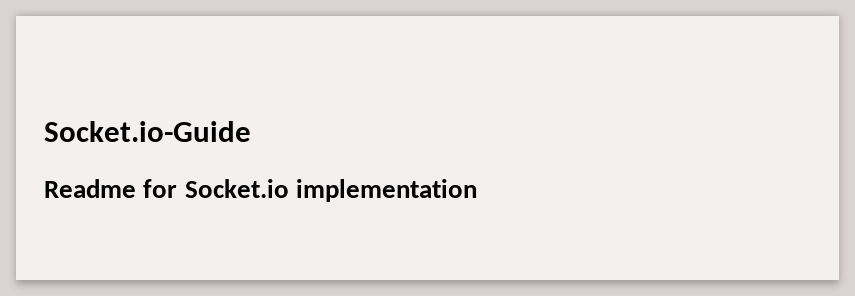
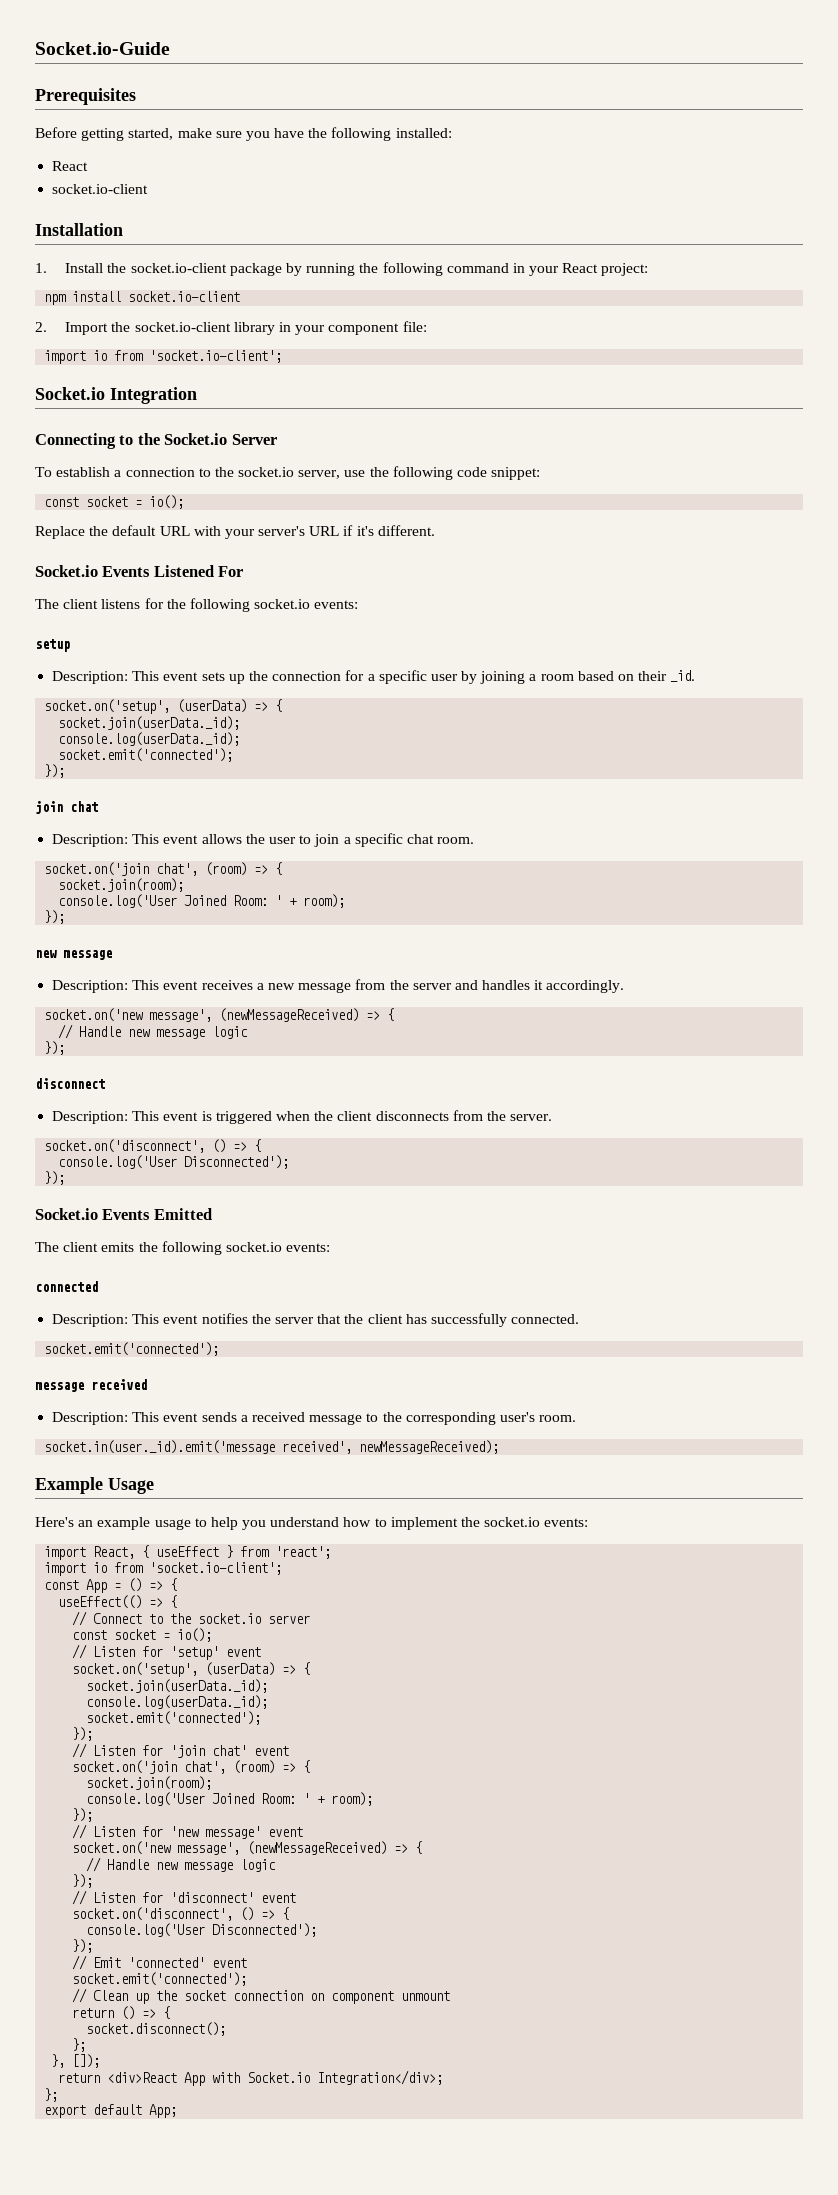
- Readme for Socket.io implementation
+ Prerequisites
+ Before getting started, make sure you have the following installed:
+ React
+ socket.io-client
+ Installation
+ 1. Install the socket.io-client package by running the following command in your React project:
+ npm install socket.io-client
+ 2. Import the socket.io-client library in your component file:
+ import io from 'socket.io-client';
+ Socket.io Integration
+ Connecting to the Socket.io Server
+ To establish a connection to the socket.io server, use the following code snippet:
+ const socket = io();
+ Replace the default URL with your server's URL if it's different.
+ Socket.io Events Listened For
+ The client listens for the following socket.io events:
+ setup
+ Description: This event sets up the connection for a specific user by joining a room based on their _id.
+ socket.on('setup', (userData) => {
+ socket.join(userData._id);
+ console.log(userData._id);
+ socket.emit('connected');
+ });
+ join chat
+ Description: This event allows the user to join a specific chat room.
+ socket.on('join chat', (room) => {
+ socket.join(room);
+ console.log('User Joined Room: ' + room);
+ });
+ new message
+ Description: This event receives a new message from the server and handles it accordingly.
+ socket.on('new message', (newMessageReceived) => {
+ // Handle new message logic
+ });
+ disconnect
+ Description: This event is triggered when the client disconnects from the server.
+ socket.on('disconnect', () => {
+ console.log('User Disconnected');
+ });
+ Socket.io Events Emitted
+ The client emits the following socket.io events:
+ connected
+ Description: This event notifies the server that the client has successfully connected.
+ socket.emit('connected');
+ message received
+ Description: This event sends a received message to the corresponding user's room.
+ socket.in(user._id).emit('message received', newMessageReceived);
+ Example Usage
+ Here's an example usage to help you understand how to implement the socket.io events:
+ import React, { useEffect } from 'react';
+ import io from 'socket.io-client';
+ const App = () => {
+ useEffect(() => {
+ // Connect to the socket.io server
+ const socket = io();
+ // Listen for 'setup' event
+ socket.on('setup', (userData) => {
+ socket.join(userData._id);
+ console.log(userData._id);
+ socket.emit('connected');
+ });
+ // Listen for 'join chat' event
+ socket.on('join chat', (room) => {
+ socket.join(room);
+ console.log('User Joined Room: ' + room);
+ });
+ // Listen for 'new message' event
+ socket.on('new message', (newMessageReceived) => {
+ // Handle new message logic
+ });
+ // Listen for 'disconnect' event
+ socket.on('disconnect', () => {
+ console.log('User Disconnected');
+ });
+ // Emit 'connected' event
+ socket.emit('connected');
+ // Clean up the socket connection on component unmount
+ return () => {
+ socket.disconnect();
+ };
+ }, []);
+ return <div>React App with Socket.io Integration</div>;
+ };
+ export default App;

